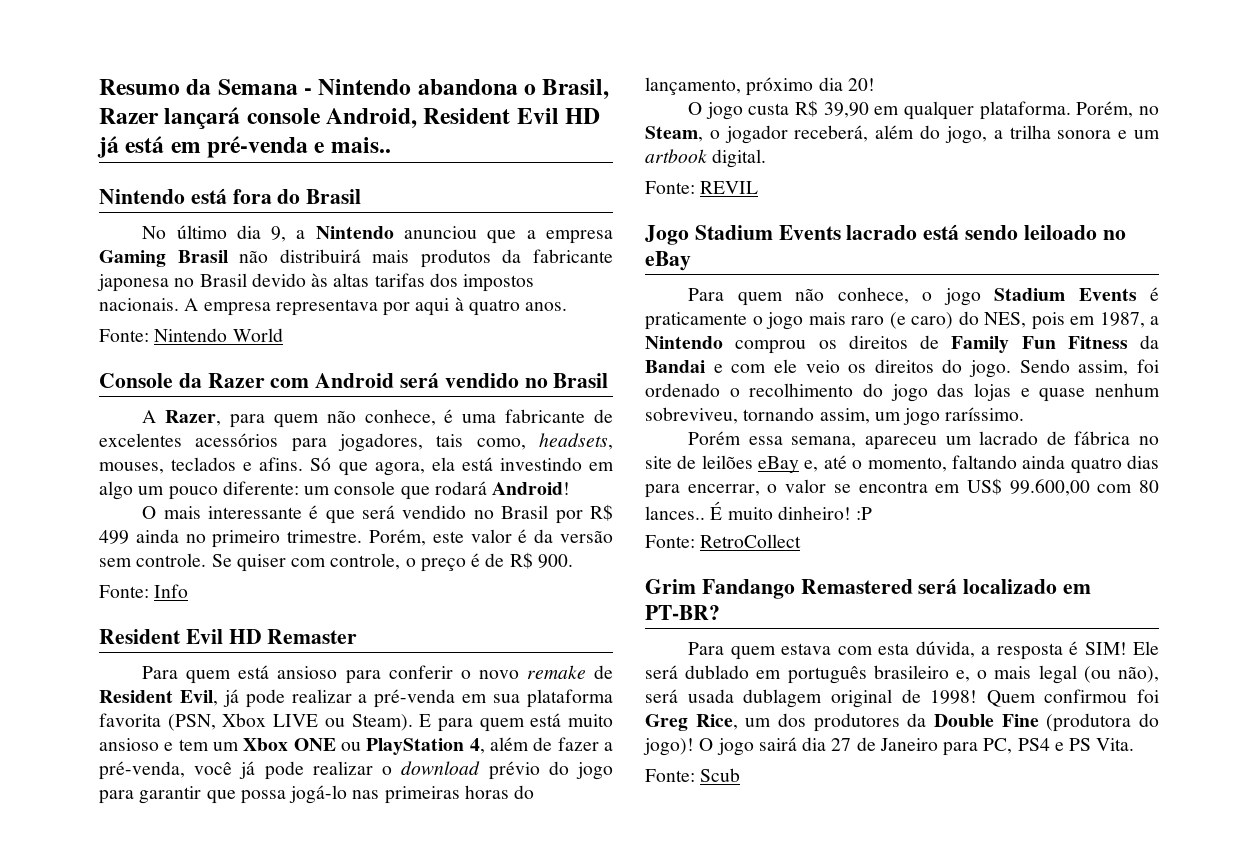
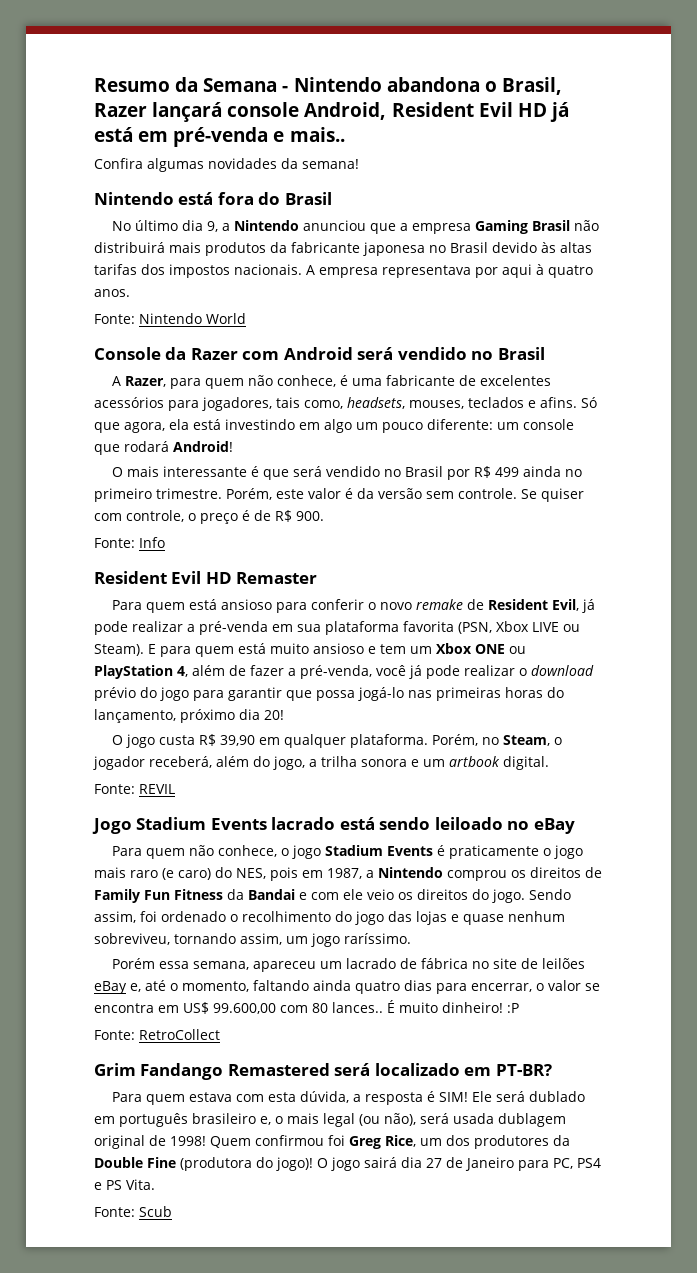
+ Confira algumas novidades da semana!

